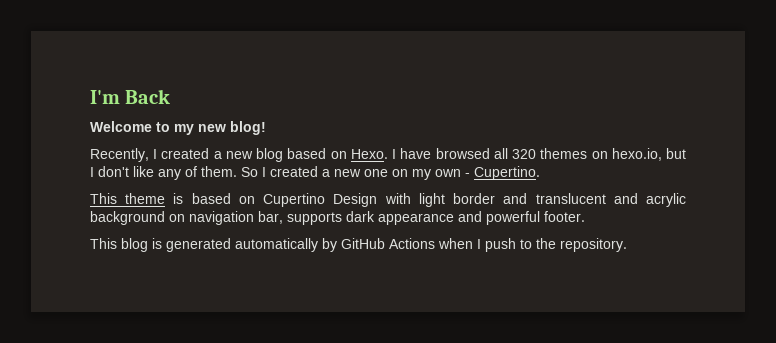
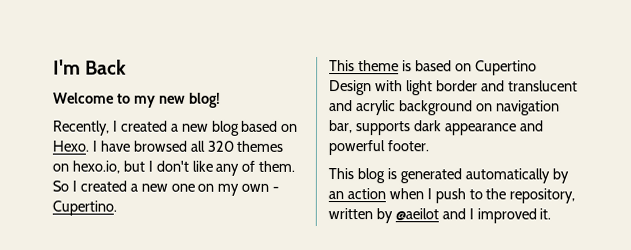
- This blog is generated automatically by GitHub Actions when I push to the repository.
+ This blog is generated automatically by an action when I push to the repository, written by @aeilot and I improved it.

